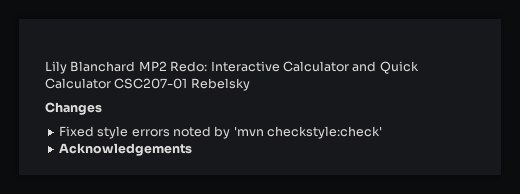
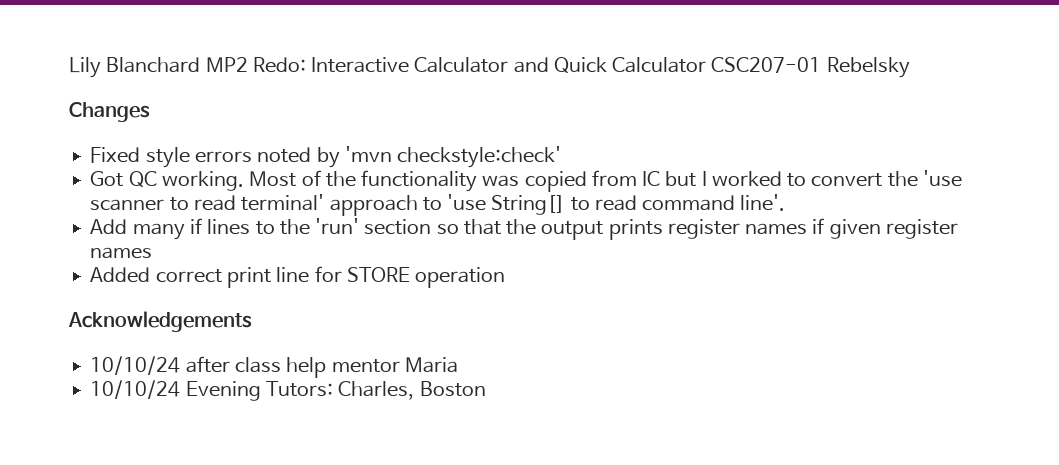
+ Got QC working. Most of the functionality was copied from IC but I worked to convert the 'use scanner to read terminal' approach to 'use String[] to read command line'.
+ Add many if lines to the 'run' section so that the output prints register names if given register names
+ Added correct print line for STORE operation
  Acknowledgements
+ 10/10/24 after class help mentor Maria
+ 10/10/24 Evening Tutors: Charles, Boston

